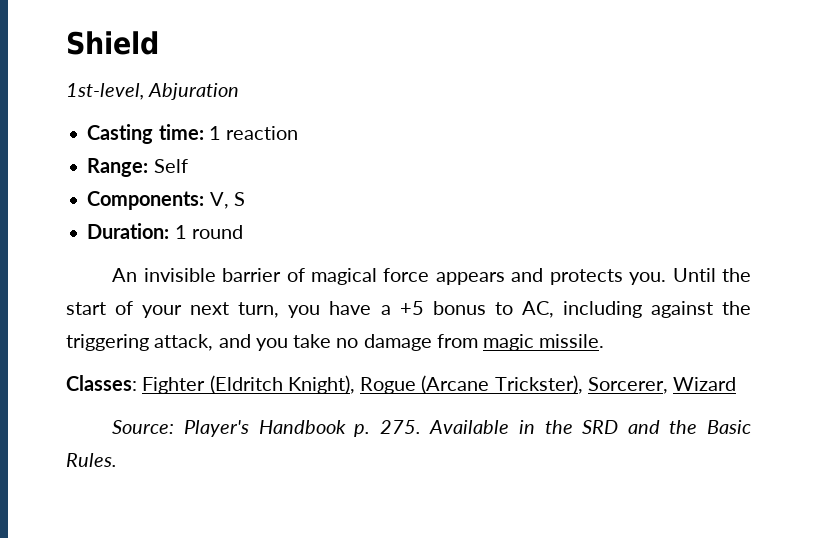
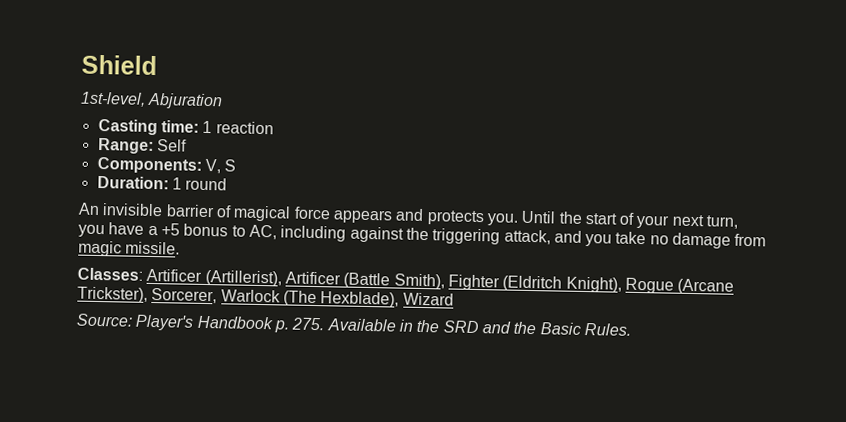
- Classes: Fighter (Eldritch Knight), Rogue (Arcane Trickster), Sorcerer, Wizard
+ Classes: Artificer (Artillerist), Artificer (Battle Smith), Fighter (Eldritch Knight), Rogue (Arcane Trickster), Sorcerer, Warlock (The Hexblade), Wizard

